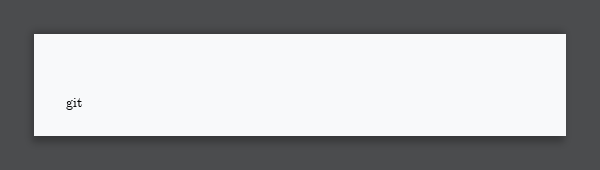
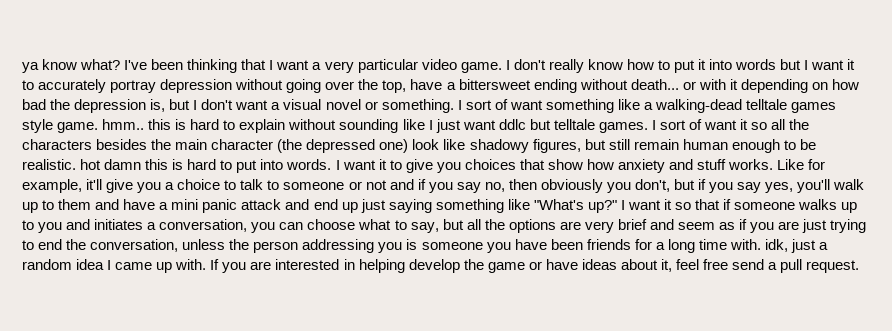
- git
+ ya know what? I've been thinking that I want a very particular video game. I don't really know how to put it into words but I want it to accurately portray depression without going over the top, have a bittersweet ending without death... or with it depending on how bad the depression is, but I don't want a visual novel or something. I sort of want something like a walking-dead telltale games style game. hmm.. this is hard to explain without sounding like I just want ddlc but telltale games. I sort of want it so all the characters besides the main character (the depressed one) look like shadowy figures, but still remain human enough to be realistic. hot damn this is hard to put into words. I want it to give you choices that show how anxiety and stuff works. Like for example, it'll give you a choice to talk to someone or not and if you say no, then obviously you don't, but if you say yes, you'll walk up to them and have a mini panic attack and end up just saying something like "What's up?" I want it so that if someone walks up to you and initiates a conversation, you can choose what to say, but all the options are very brief and seem as if you are just trying to end the conversation, unless the person addressing you is someone you have been friends for a long time with. idk, just a random idea I came up with. If you are interested in helping develop the game or have ideas about it, feel free send a pull request.

